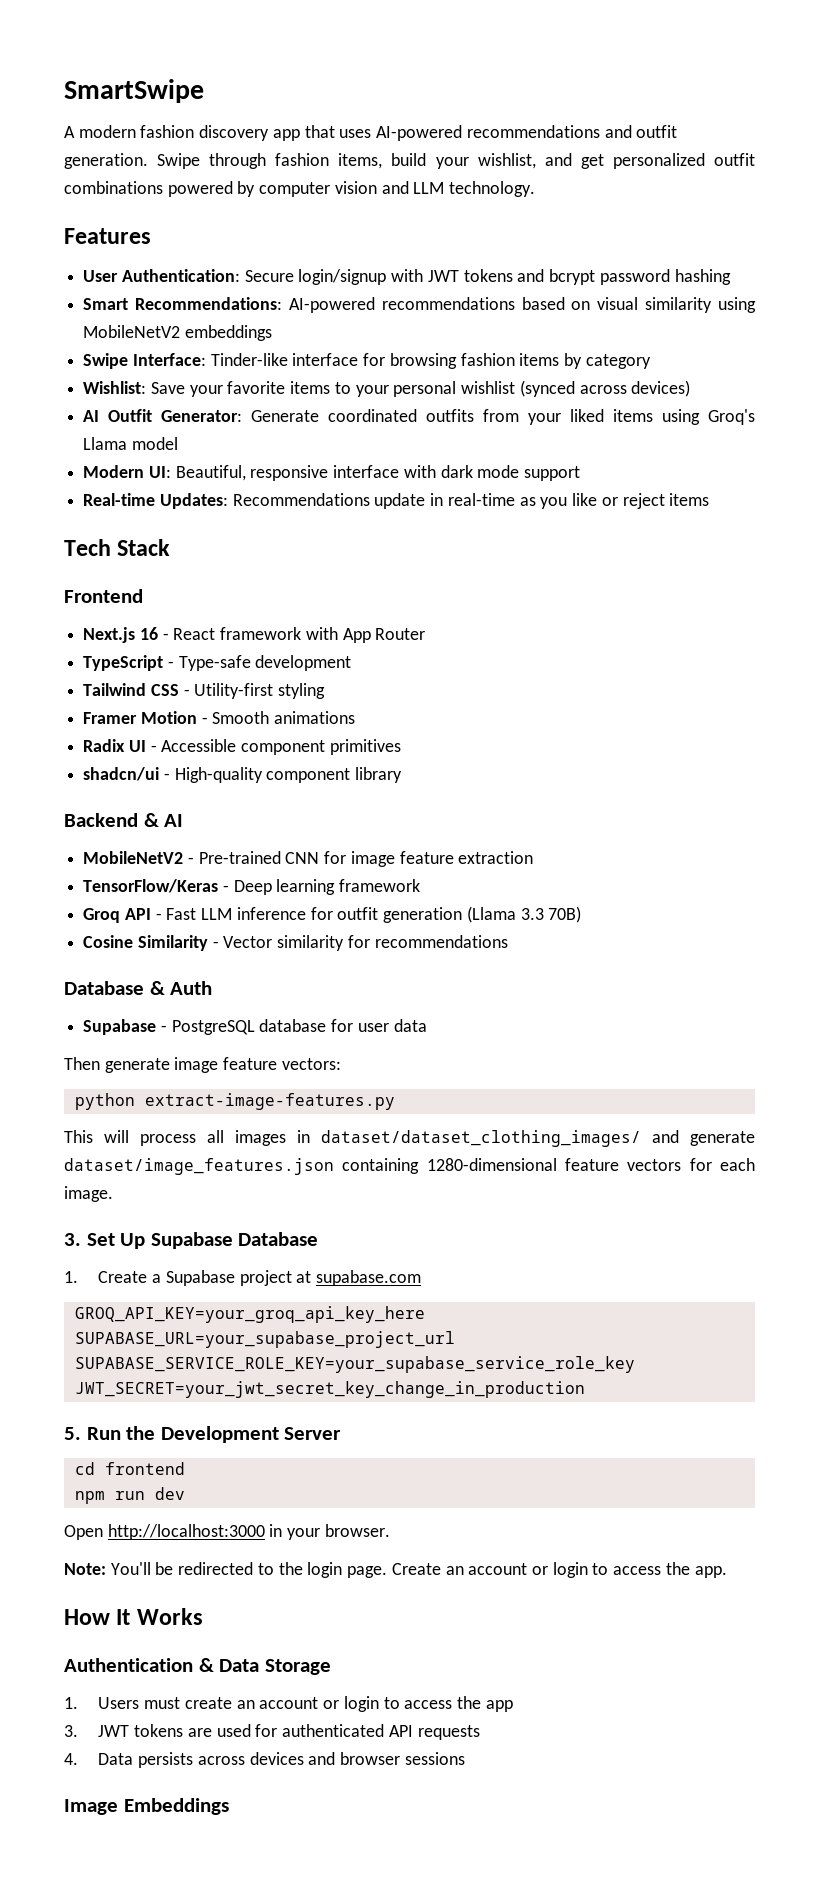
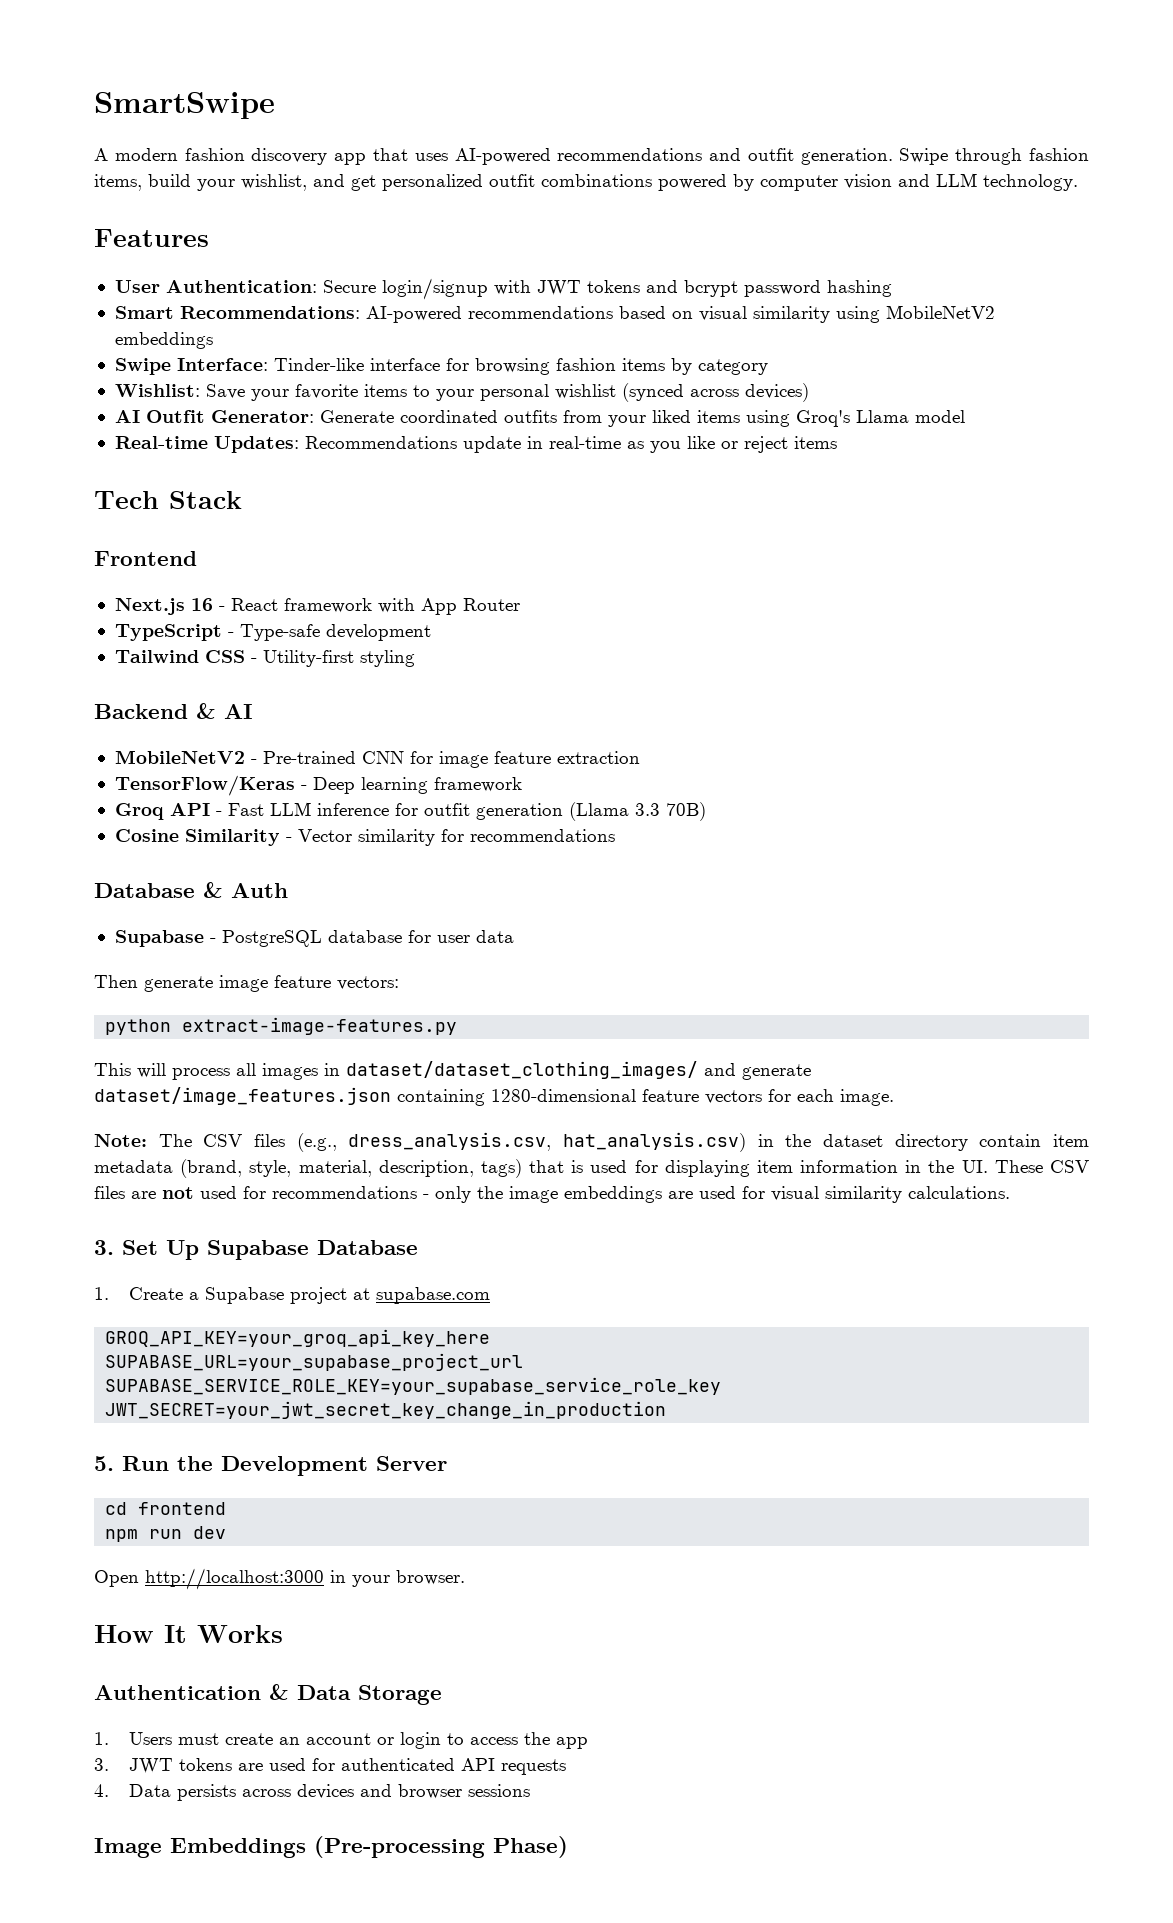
- Modern UI: Beautiful, responsive interface with dark mode support
- Framer Motion - Smooth animations
- Radix UI - Accessible component primitives
- shadcn/ui - High-quality component library
+ Note: The CSV files (e.g., dress_analysis.csv, hat_analysis.csv) in the dataset directory contain item metadata (brand, style, material, description, tags) that is used for displaying item information in the UI. These CSV files are not used for recommendations - only the image embeddings are used for visual similarity calculations.
- Note: You'll be redirected to the login page. Create an account or login to access the app.
- Image Embeddings
+ Image Embeddings (Pre-processing Phase)

